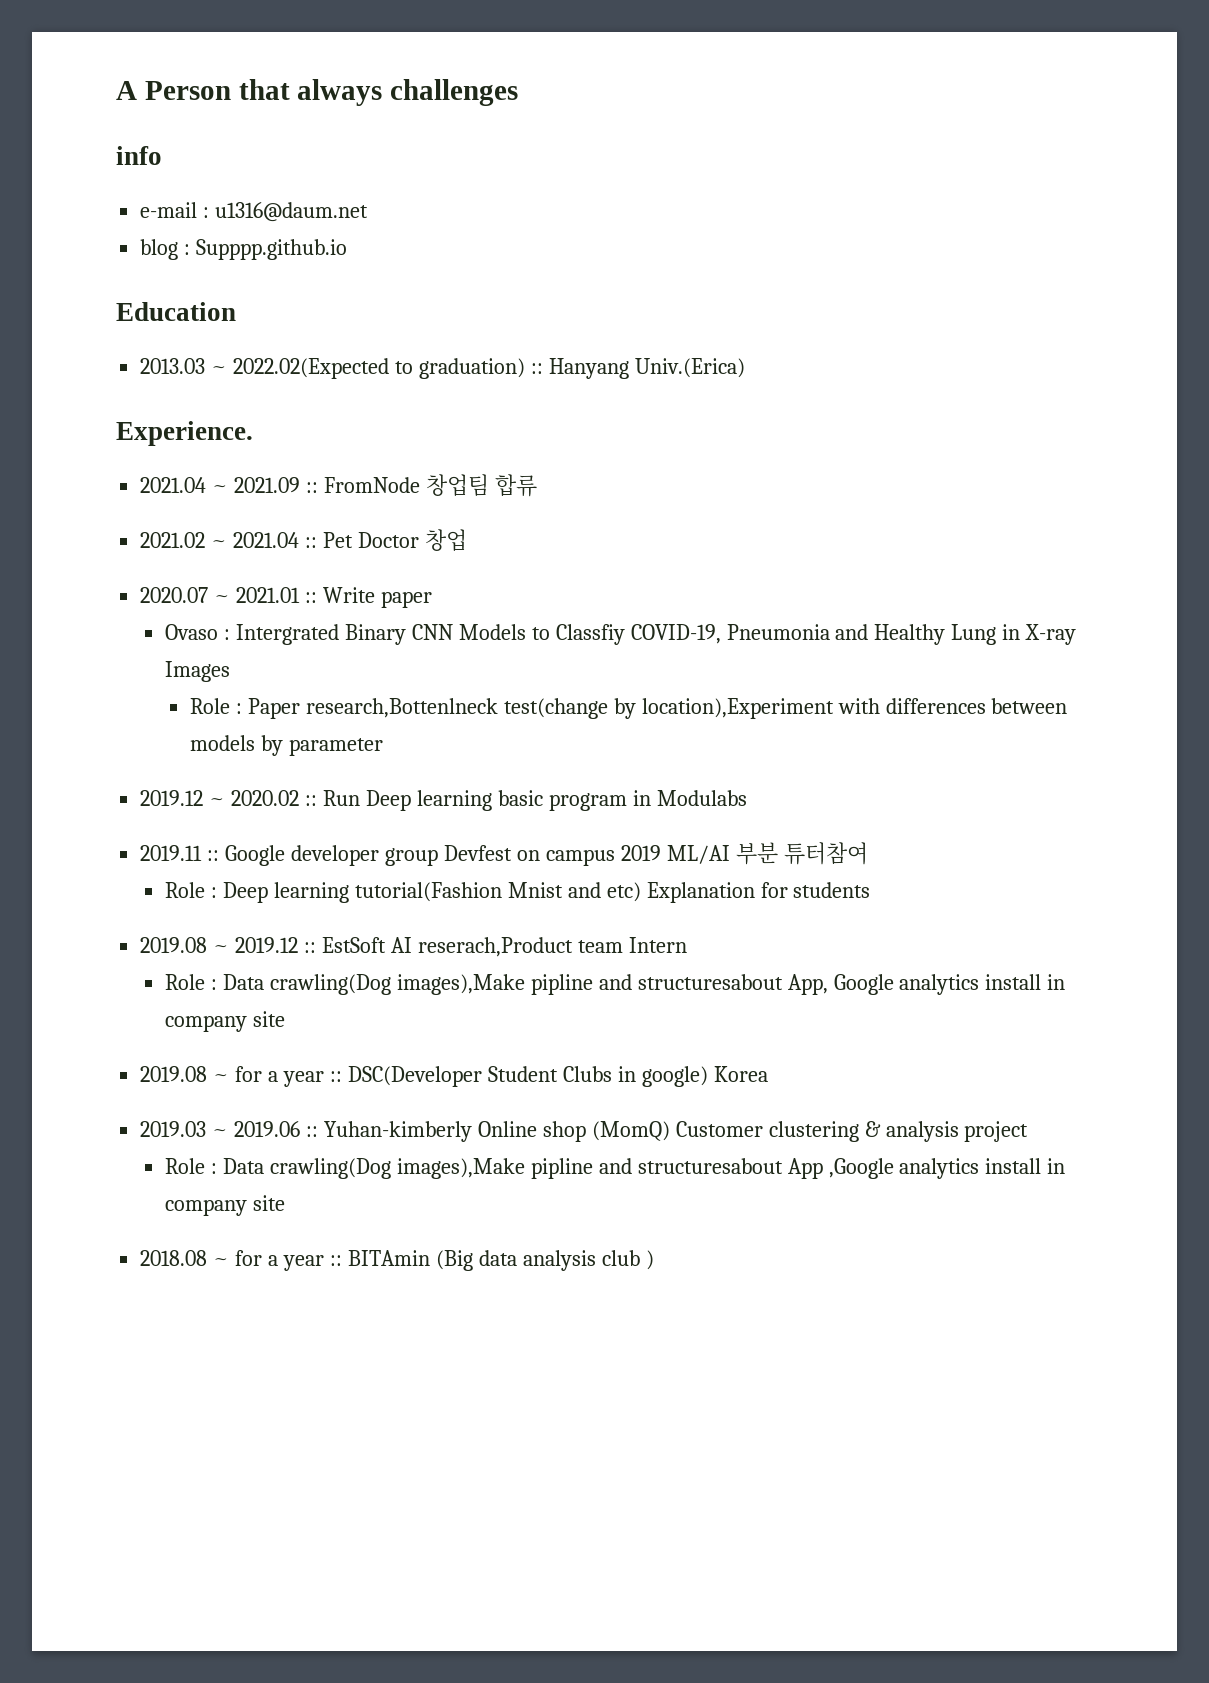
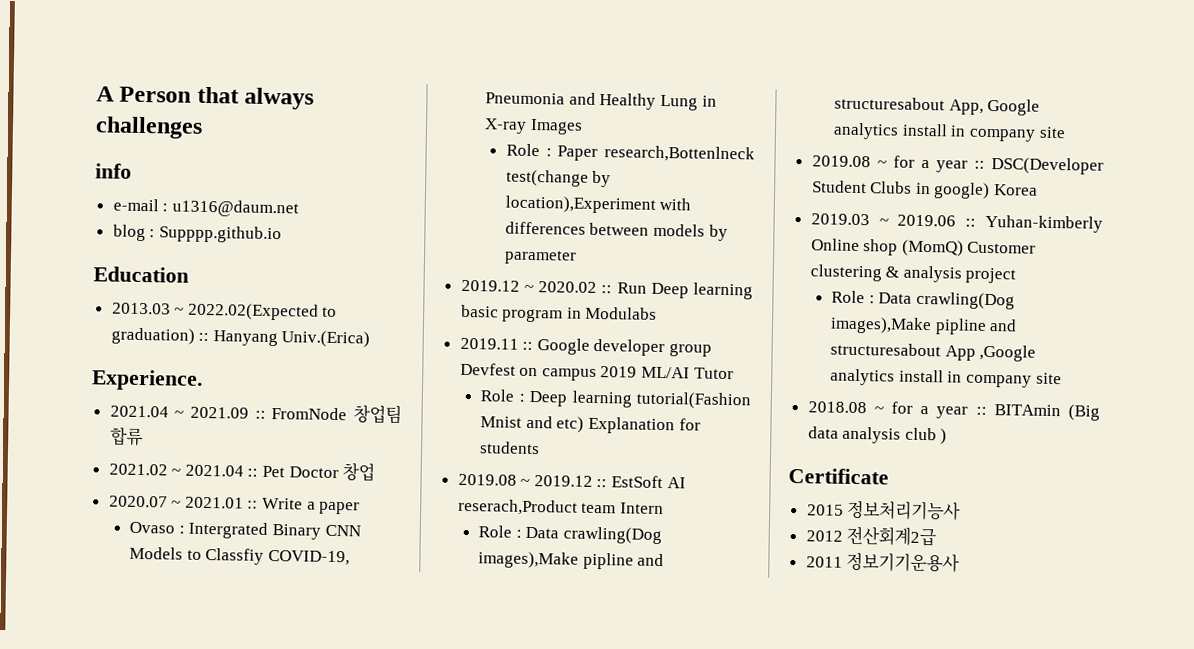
- 2020.07 ~ 2021.01 :: Write paper
+ 2020.07 ~ 2021.01 :: Write a paper
- 2019.11 :: Google developer group Devfest on campus 2019 ML/AI 부분 튜터참여
+ 2019.11 :: Google developer group Devfest on campus 2019 ML/AI Tutor
+ Certificate
+ 2015 정보처리기능사
+ 2012 전산회계2급
+ 2011 정보기기운용사

